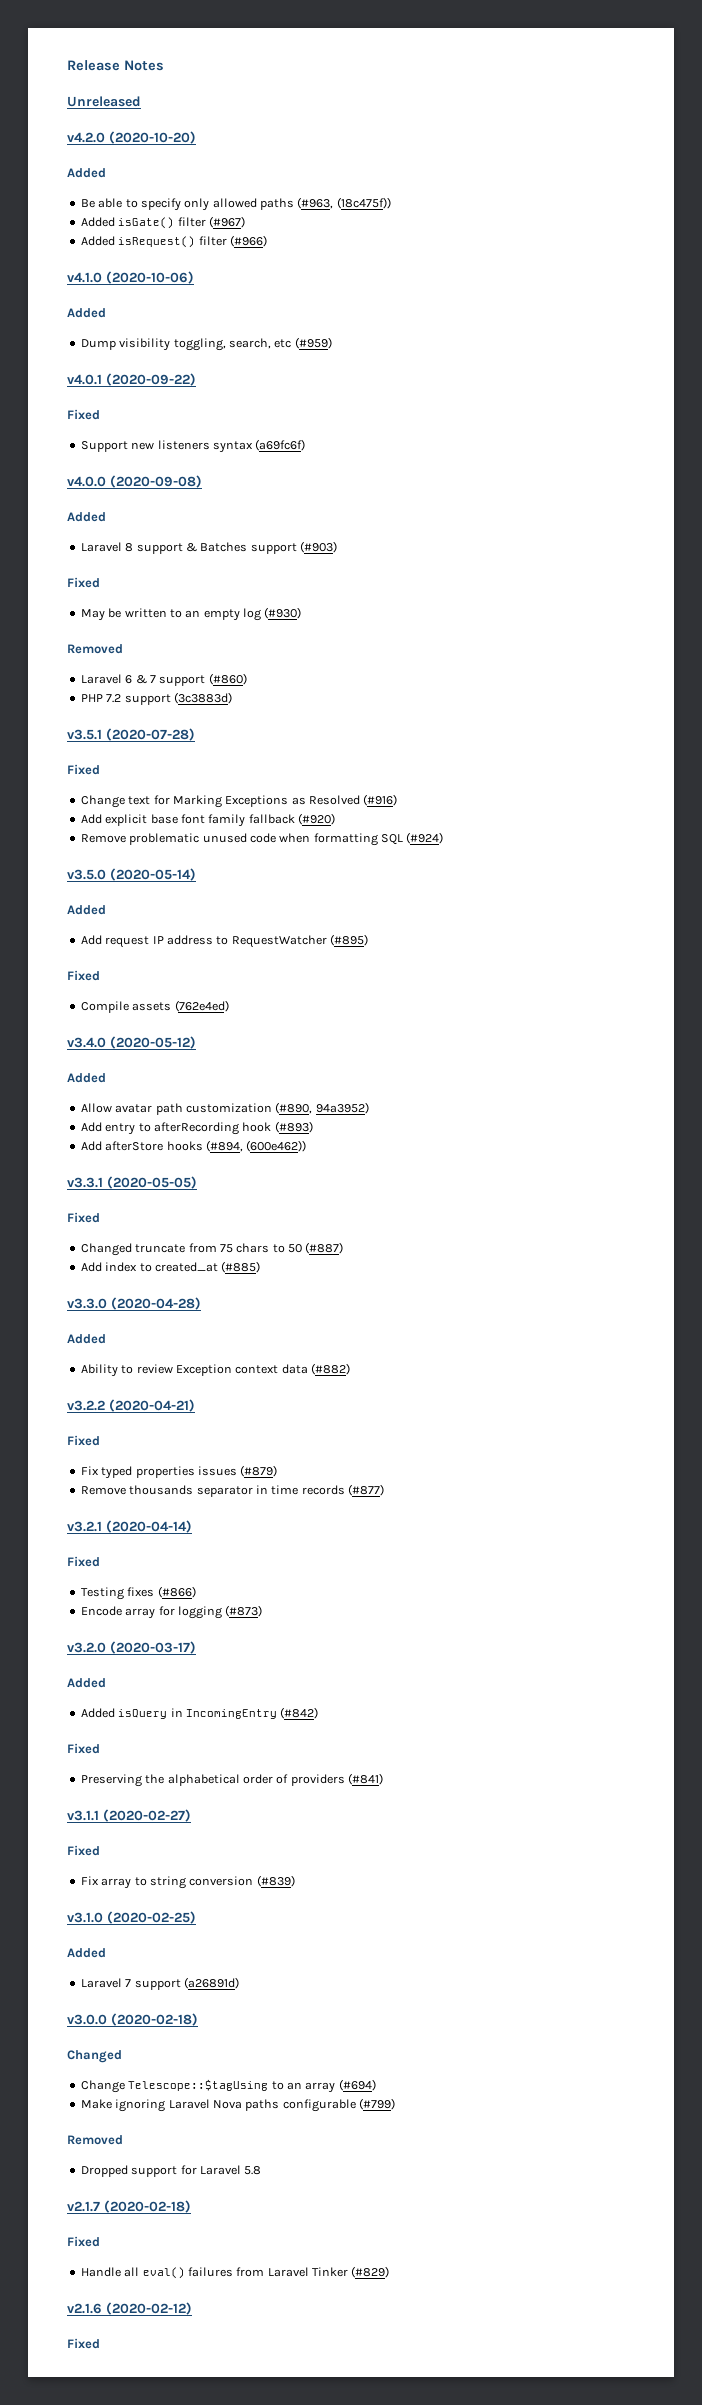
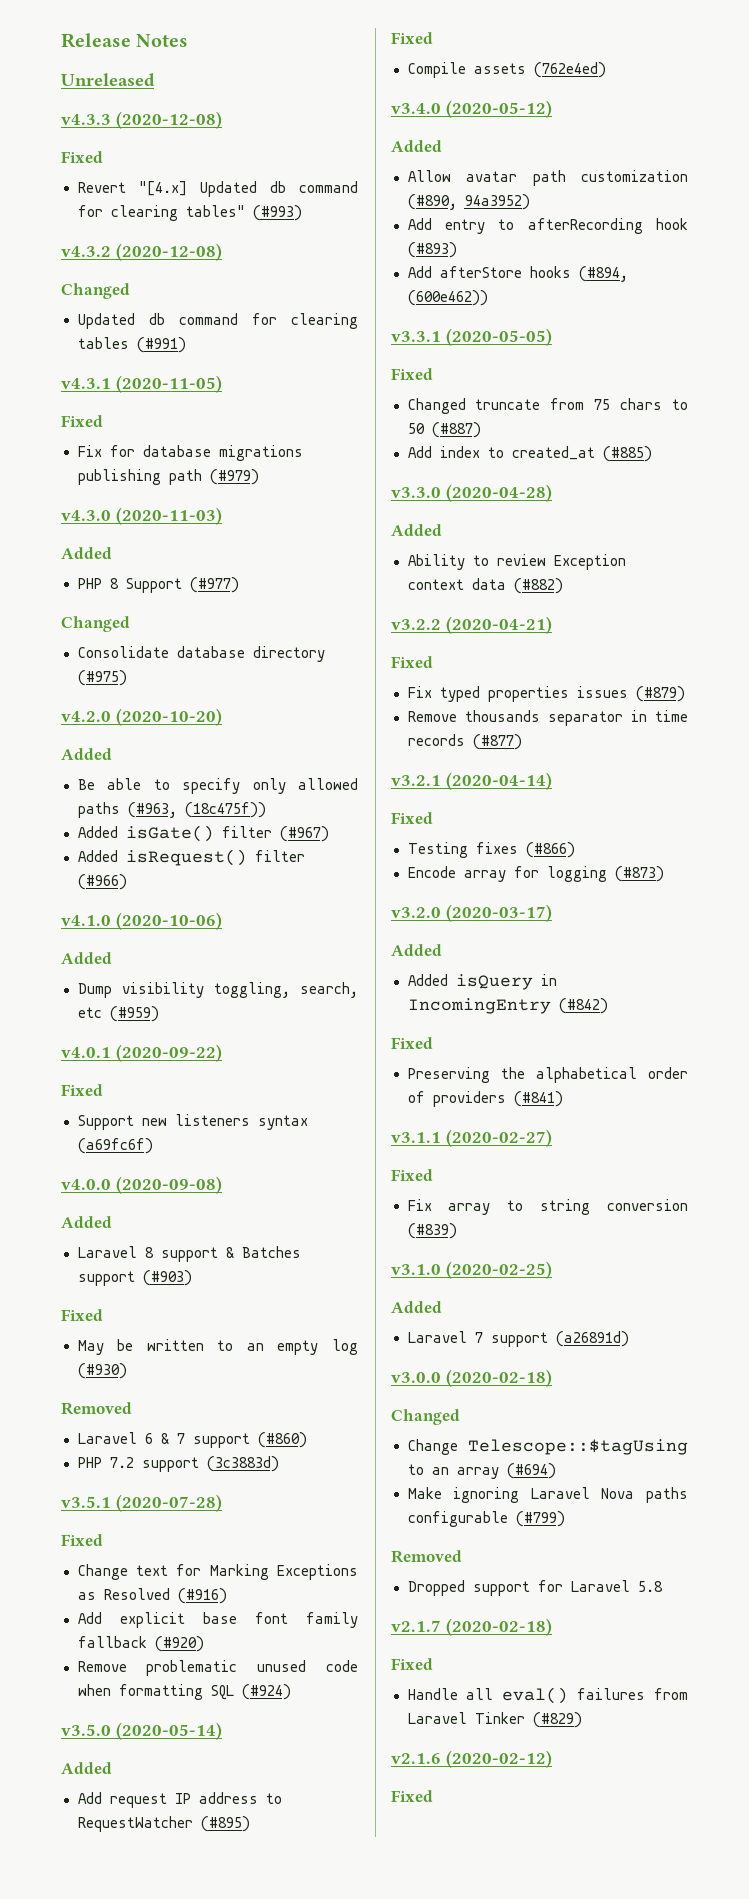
+ v4.3.3 (2020-12-08)
+ Fixed
+ Revert "[4.x] Updated db command for clearing tables" (#993)
+ v4.3.2 (2020-12-08)
+ Changed
+ Updated db command for clearing tables (#991)
+ v4.3.1 (2020-11-05)
+ Fixed
+ Fix for database migrations publishing path (#979)
+ v4.3.0 (2020-11-03)
+ Added
+ PHP 8 Support (#977)
+ Changed
+ Consolidate database directory (#975)

